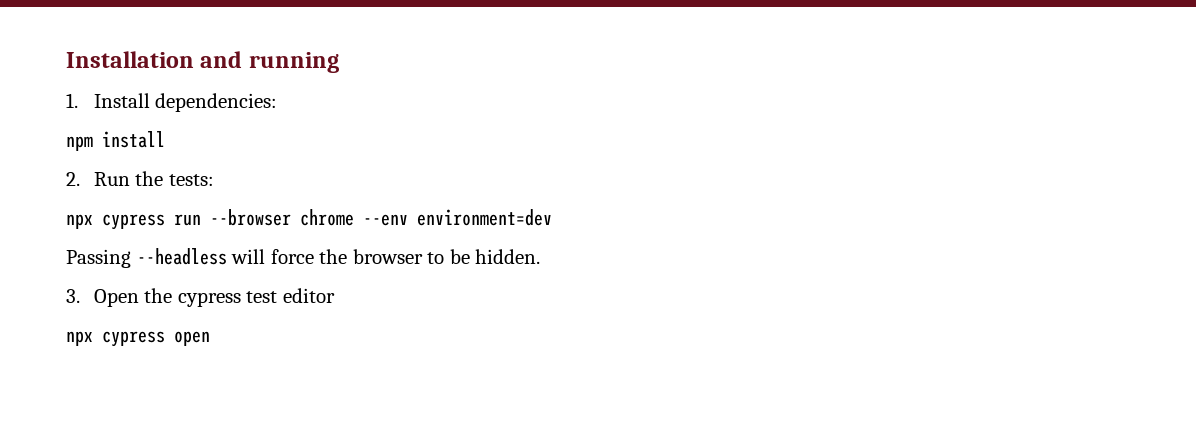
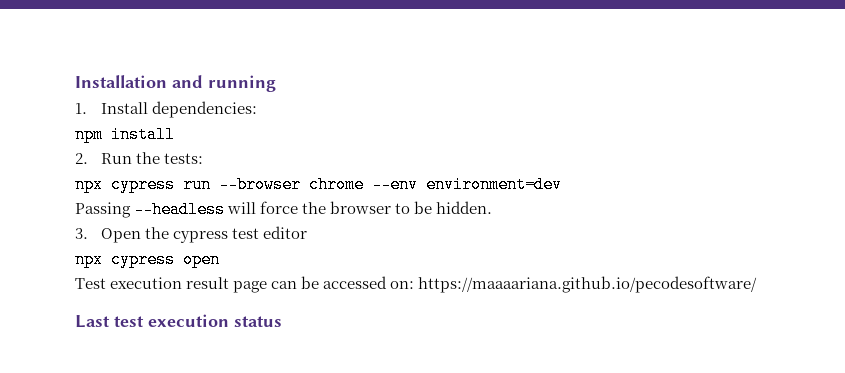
+ Test execution result page can be accessed on: https://maaaariana.github.io/pecodesoftware/
+ Last test execution status

